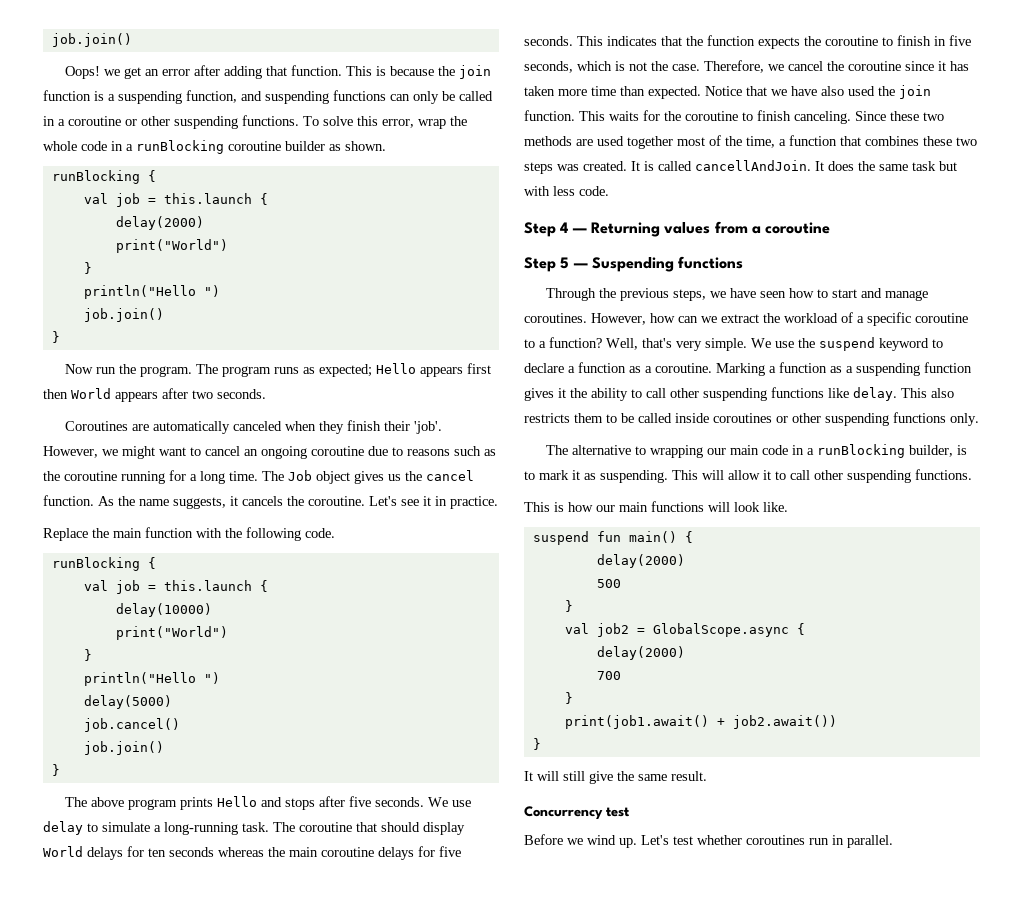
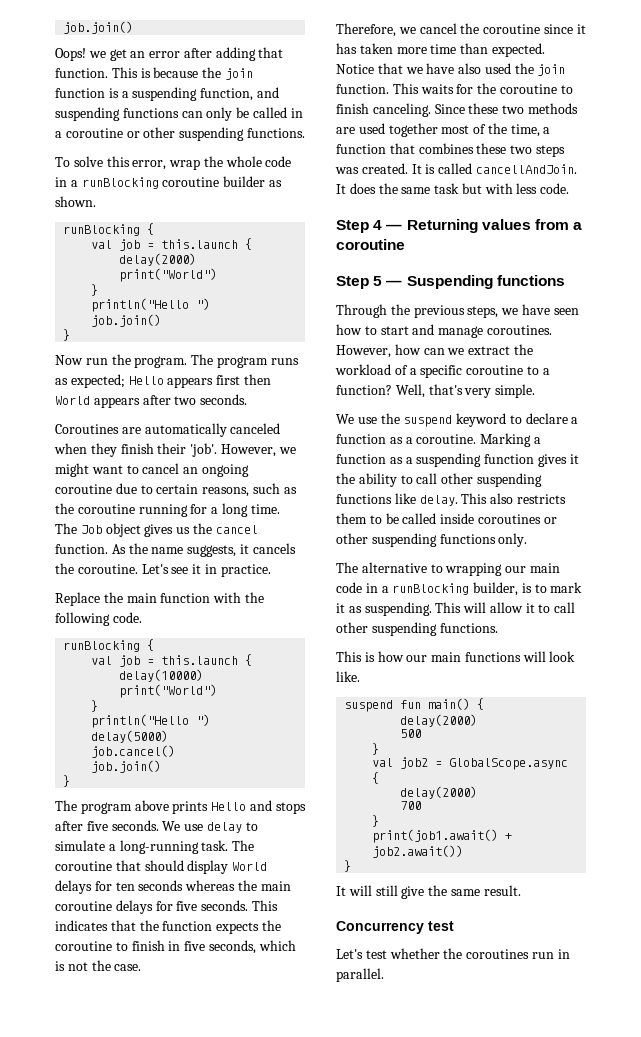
- This is because the join function is a suspending function, and suspending functions can only be called in a coroutine or other suspending functions. To solve this error, wrap the whole code in a runBlocking coroutine builder as shown.
+ This is because the join function is a suspending function, and suspending functions can only be called in a coroutine or other suspending functions.
+ To solve this error, wrap the whole code in a runBlocking coroutine builder as shown.
- However, we might want to cancel an ongoing coroutine due to reasons such as the coroutine running for a long time.
+ However, we might want to cancel an ongoing coroutine due to certain reasons, such as the coroutine running for a long time.
- The above program prints Hello and stops after five seconds.
+ The program above prints Hello and stops after five seconds.
- This indicates that the function expects the coroutine to finish in five seconds, which is not the case. Therefore, we cancel the coroutine since it has taken more time than expected.
+ This indicates that the function expects the coroutine to finish in five seconds, which is not the case.
+ Therefore, we cancel the coroutine since it has taken more time than expected.
- Well, that's very simple. We use the suspend keyword to declare a function as a coroutine.
+ Well, that's very simple.
+ We use the suspend keyword to declare a function as a coroutine.
- Before we wind up. Let's test whether coroutines run in parallel.
+ Let's test whether the coroutines run in parallel.

